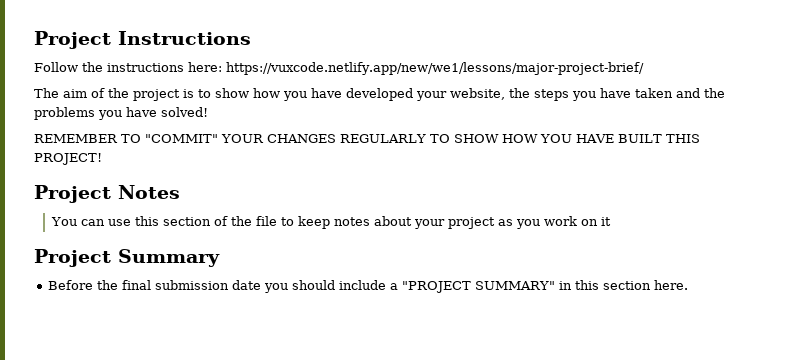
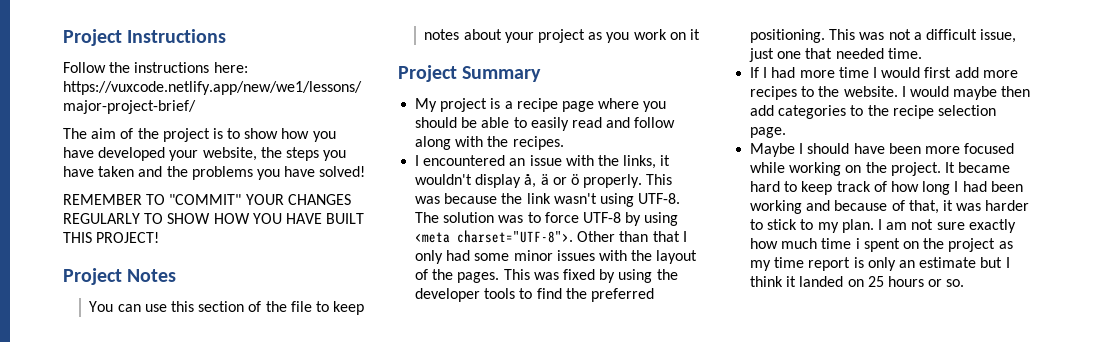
- Before the final submission date you should include a "PROJECT SUMMARY" in this section here.
+ My project is a recipe page where you should be able to easily read and follow along with the recipes.
+ I encountered an issue with the links, it wouldn't display å, ä or ö properly. This was because the link wasn't using UTF-8. The solution was to force UTF-8 by using <meta charset="UTF-8">. Other than that I only had some minor issues with the layout of the pages. This was fixed by using the developer tools to find the preferred positioning. This was not a difficult issue, just one that needed time.
+ If I had more time I would first add more recipes to the website. I would maybe then add categories to the recipe selection page.
+ Maybe I should have been more focused while working on the project. It became hard to keep track of how long I had been working and because of that, it was harder to stick to my plan. I am not sure exactly how much time i spent on the project as my time report is only an estimate but I think it landed on 25 hours or so.

